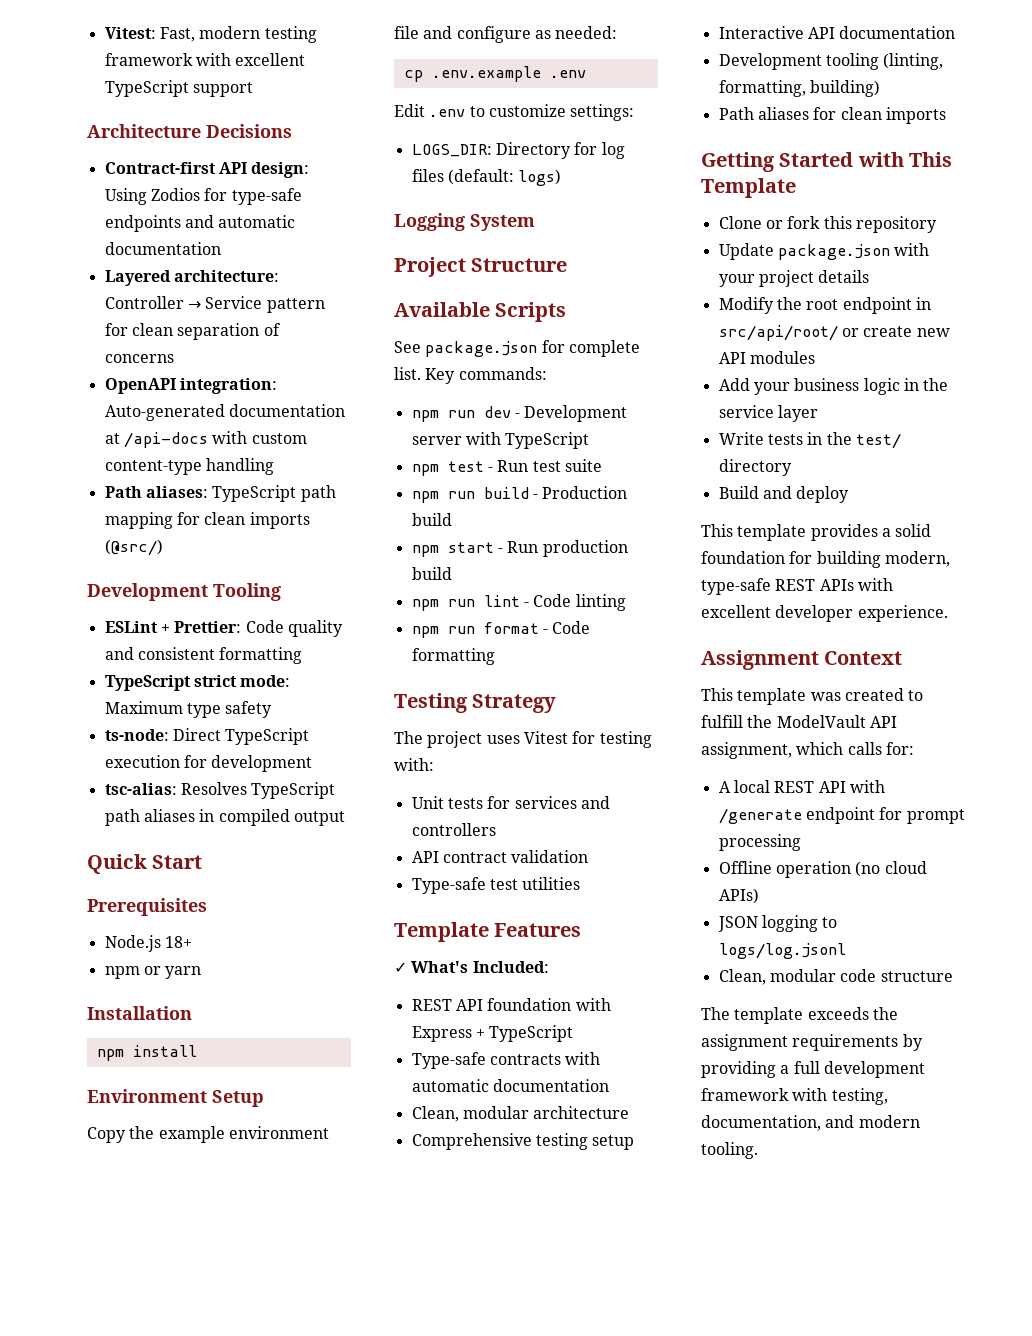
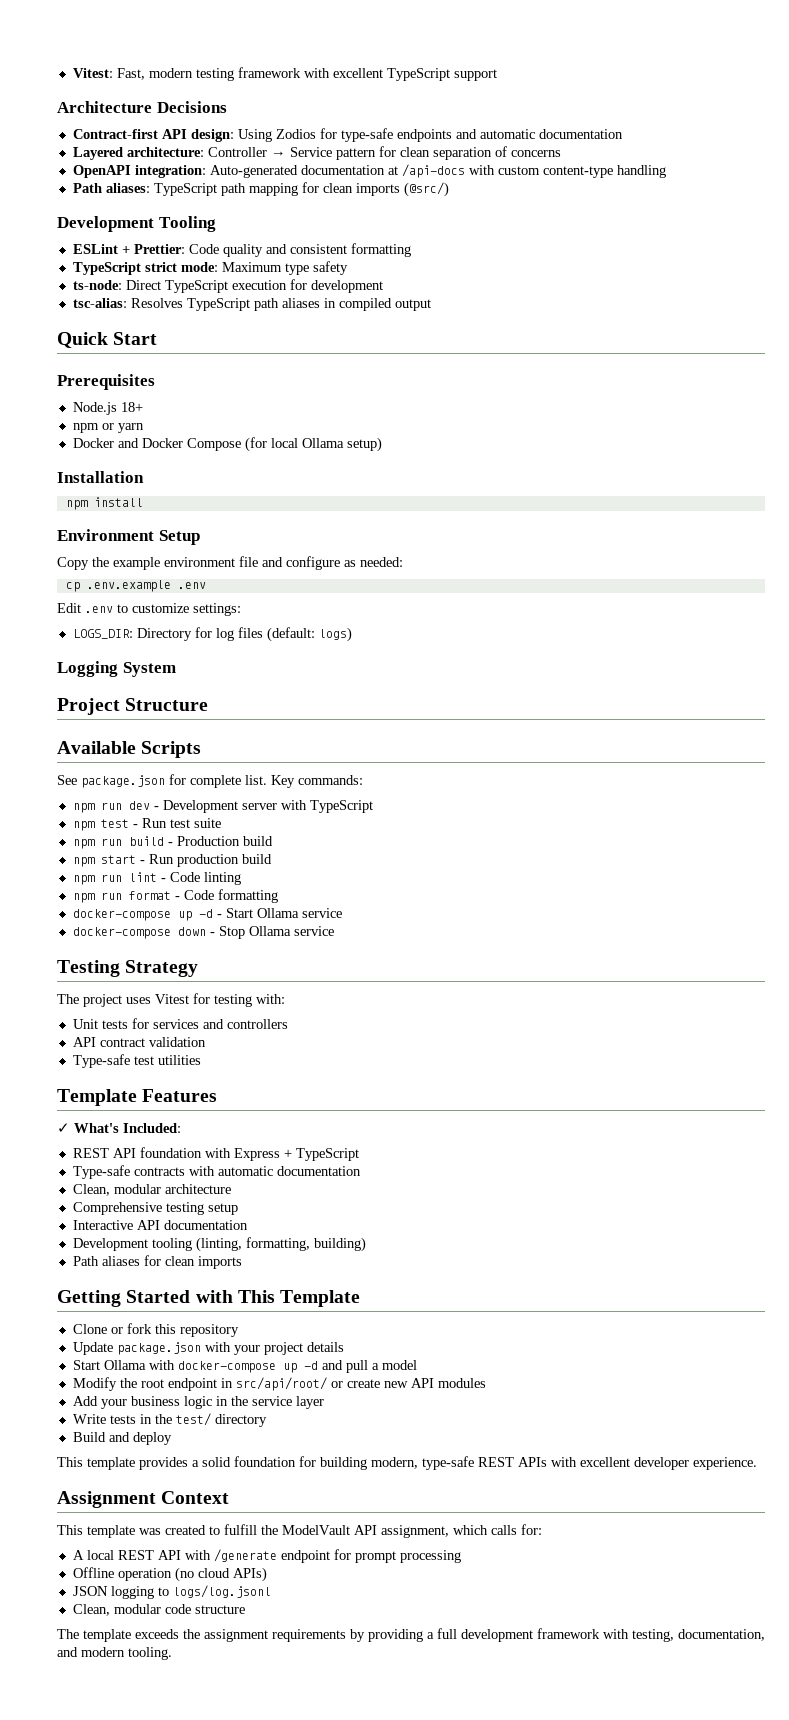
+ Docker and Docker Compose (for local Ollama setup)
+ docker-compose up -d - Start Ollama service
+ docker-compose down - Stop Ollama service
+ Start Ollama with docker-compose up -d and pull a model

